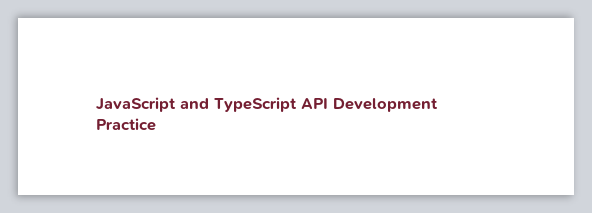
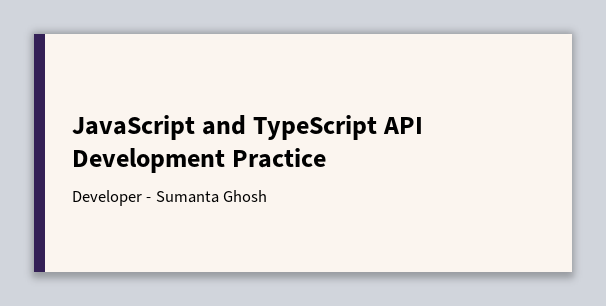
+ Developer - Sumanta Ghosh

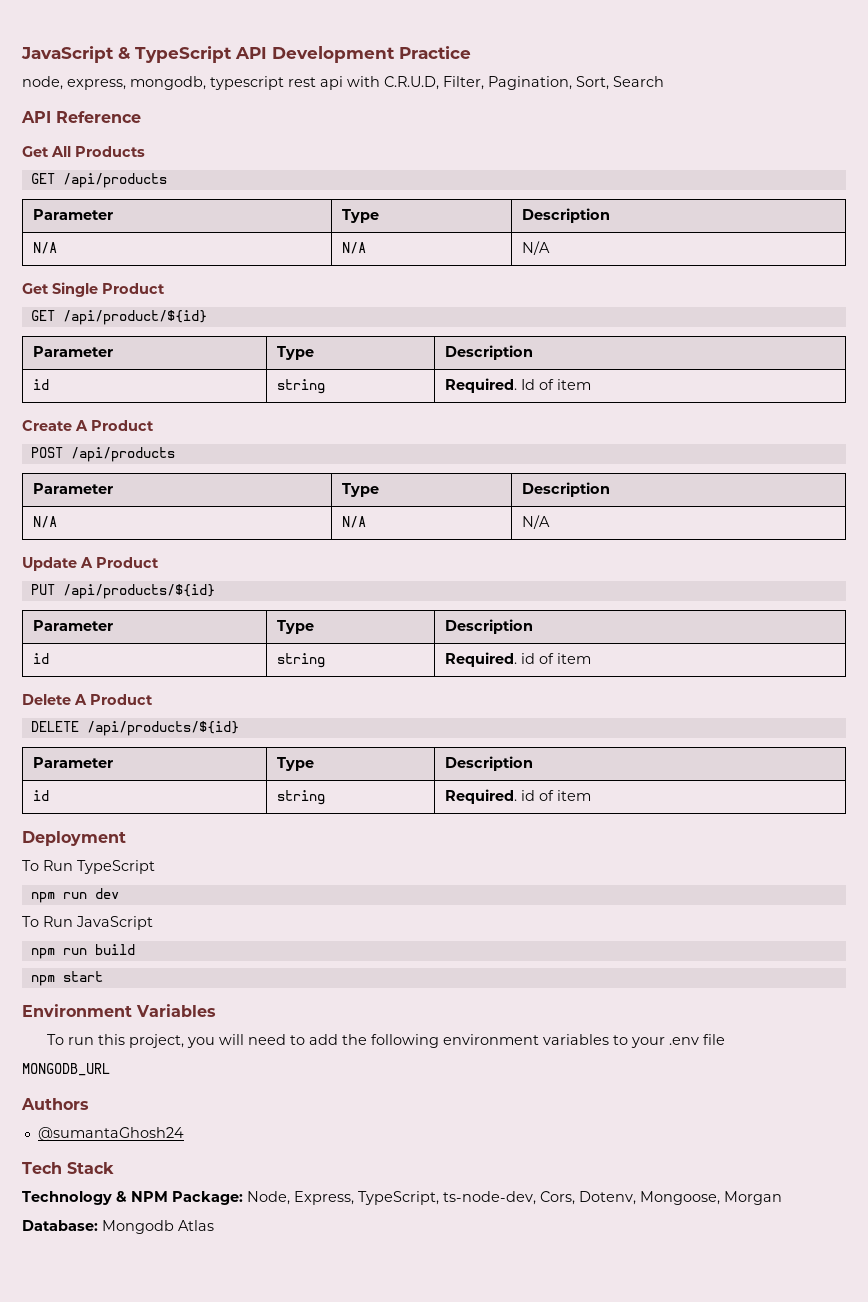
- JavaScript and TypeScript API Development Practice
+ JavaScript & TypeScript API Development Practice
- Developer - Sumanta Ghosh
+ node, express, mongodb, typescript rest api with C.R.U.D, Filter, Pagination, Sort, Search
+ API Reference
+ Get All Products
+ GET /api/products
+ Parameter | Type | Description
+ N/A | N/A | N/A
+ Get Single Product
+ GET /api/product/${id}
+ Parameter | Type | Description
+ id | string | Required. Id of item
+ Create A Product
+ POST /api/products
+ Parameter | Type | Description
+ N/A | N/A | N/A
+ Update A Product
+ PUT /api/products/${id}
+ Parameter | Type | Description
+ id | string | Required. id of item
+ Delete A Product
+ DELETE /api/products/${id}
+ Parameter | Type | Description
+ id | string | Required. id of item
+ Deployment
+ To Run TypeScript
+ npm run dev
+ To Run JavaScript
+ npm run build
+ npm start
+ Environment Variables
+ To run this project, you will need to add the following environment variables to your .env file
+ MONGODB_URL
+ Authors
+ @sumantaGhosh24
+ Tech Stack
+ Technology & NPM Package: Node, Express, TypeScript, ts-node-dev, Cors, Dotenv, Mongoose, Morgan
+ Database: Mongodb Atlas

